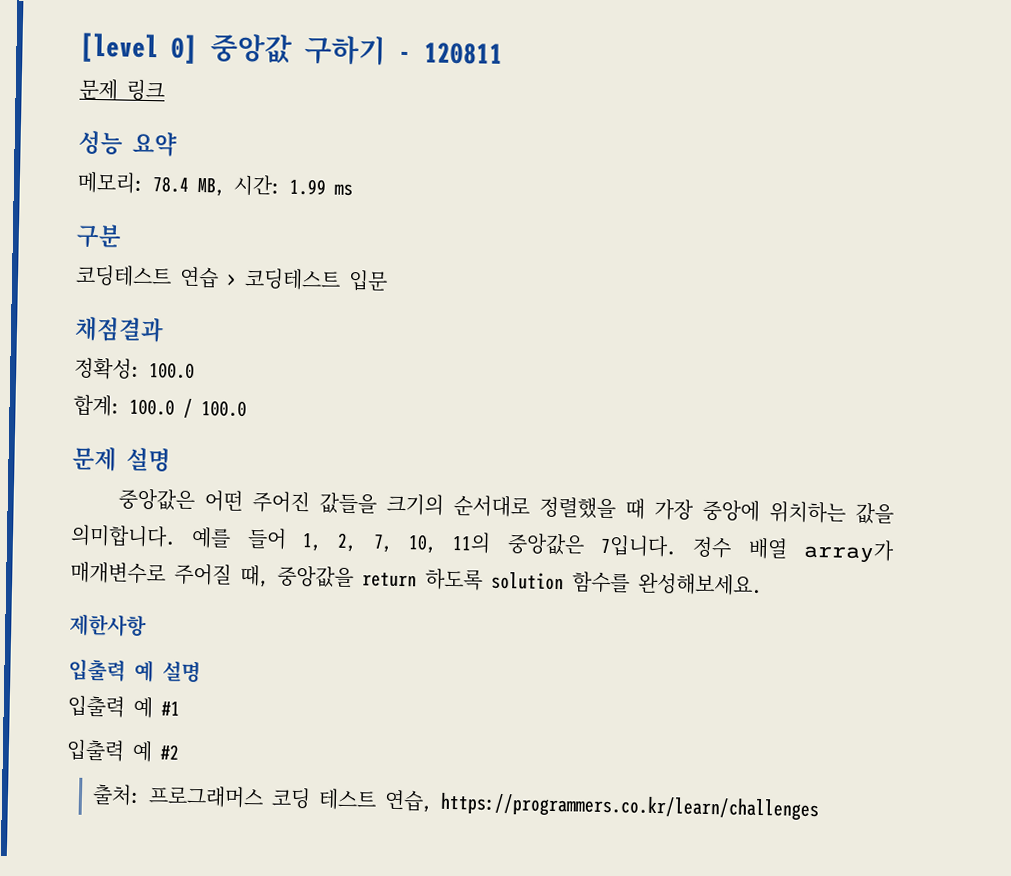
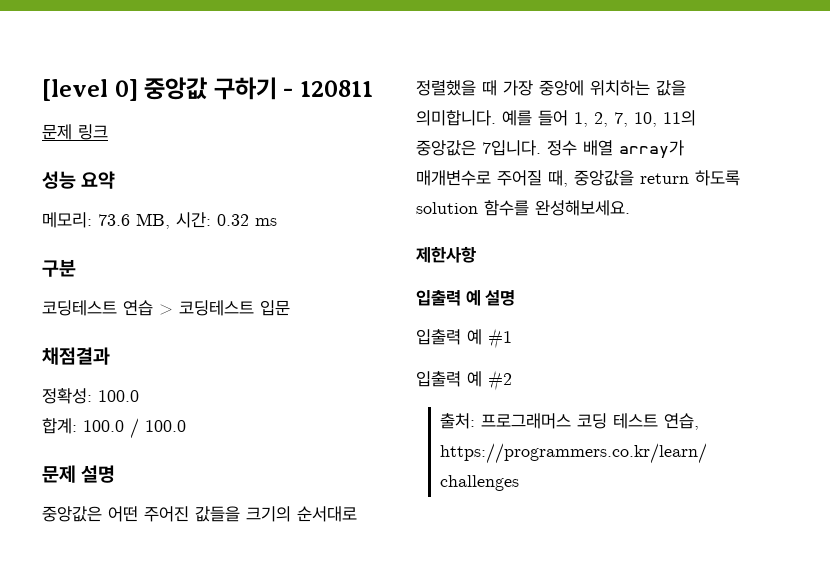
- 메모리: 78.4 MB, 시간: 1.99 ms
+ 메모리: 73.6 MB, 시간: 0.32 ms

